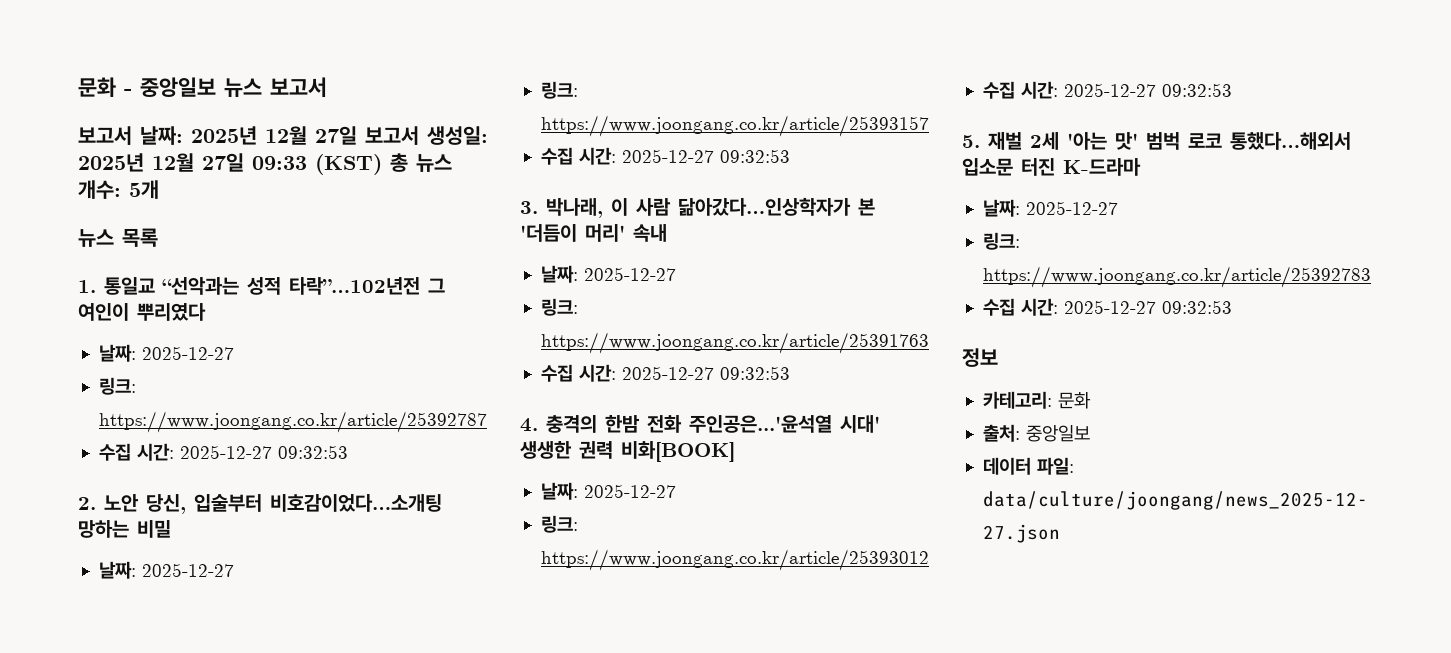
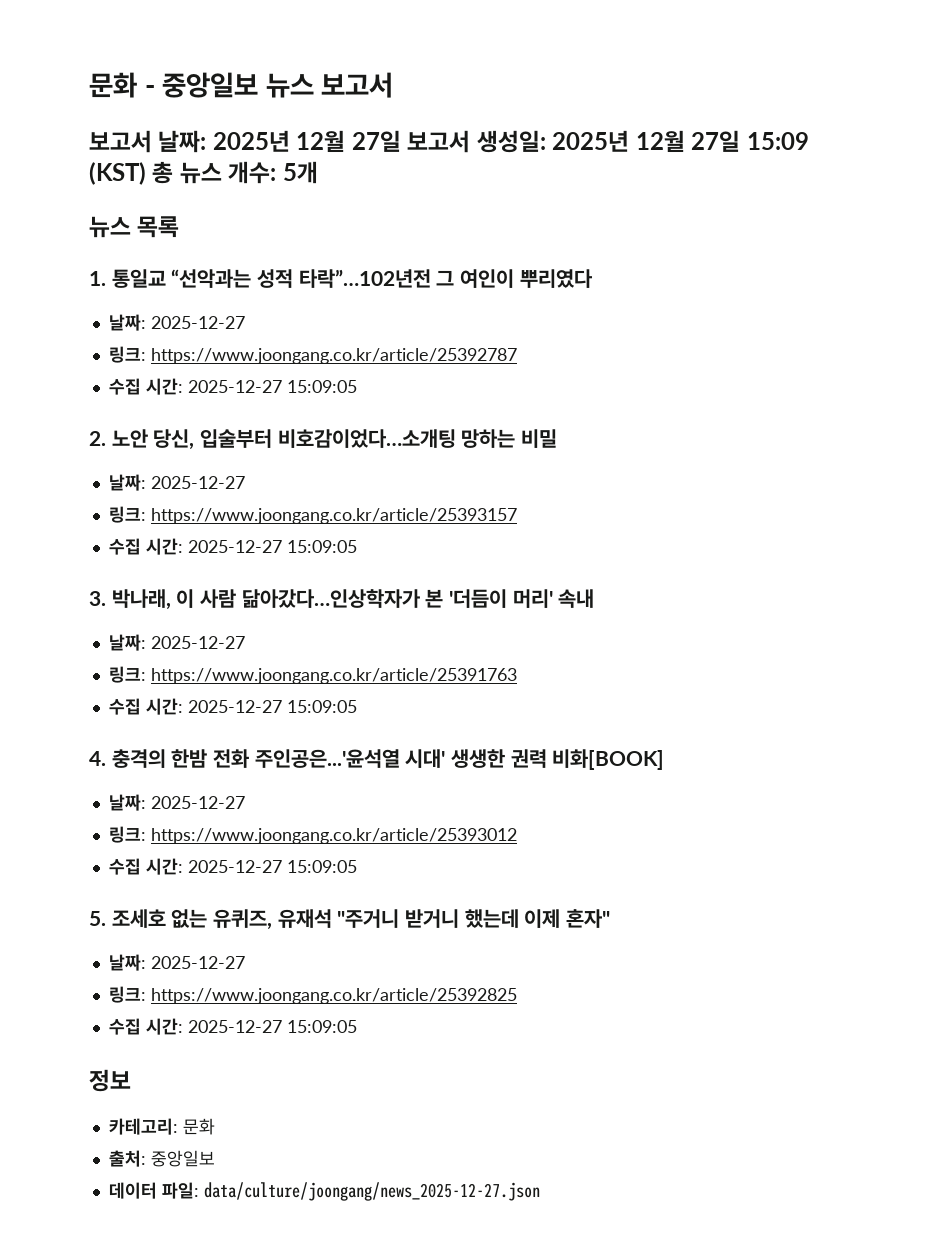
- 보고서 날짜: 2025년 12월 27일 보고서 생성일: 2025년 12월 27일 09:33 (KST) 총 뉴스 개수: 5개
+ 보고서 날짜: 2025년 12월 27일 보고서 생성일: 2025년 12월 27일 15:09 (KST) 총 뉴스 개수: 5개
  링크: https://www.joongang.co.kr/article/25392787
- 수집 시간: 2025-12-27 09:32:53
+ 수집 시간: 2025-12-27 15:09:05
  링크: https://www.joongang.co.kr/article/25393157
- 수집 시간: 2025-12-27 09:32:53
+ 수집 시간: 2025-12-27 15:09:05
  링크: https://www.joongang.co.kr/article/25391763
- 수집 시간: 2025-12-27 09:32:53
+ 수집 시간: 2025-12-27 15:09:05
  링크: https://www.joongang.co.kr/article/25393012
- 수집 시간: 2025-12-27 09:32:53
+ 수집 시간: 2025-12-27 15:09:05
- 5. 재벌 2세 '아는 맛' 범벅 로코 통했다…해외서 입소문 터진 K-드라마
+ 5. 조세호 없는 유퀴즈, 유재석 "주거니 받거니 했는데 이제 혼자"
  날짜: 2025-12-27
- 링크: https://www.joongang.co.kr/article/25392783
- 수집 시간: 2025-12-27 09:32:53
+ 링크: https://www.joongang.co.kr/article/25392825
+ 수집 시간: 2025-12-27 15:09:05

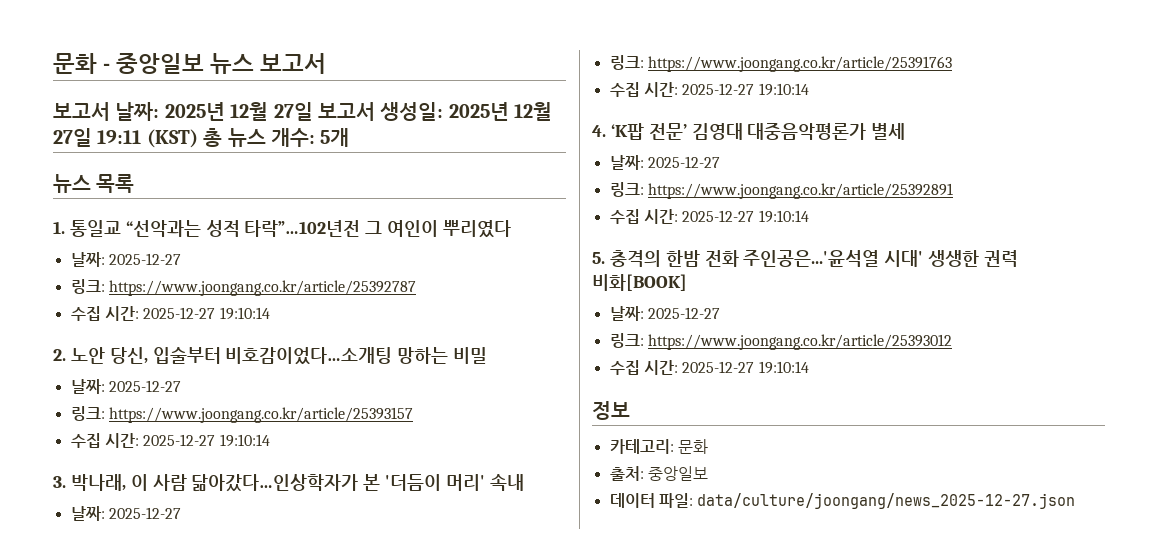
- 보고서 날짜: 2025년 12월 27일 보고서 생성일: 2025년 12월 27일 15:09 (KST) 총 뉴스 개수: 5개
+ 보고서 날짜: 2025년 12월 27일 보고서 생성일: 2025년 12월 27일 19:11 (KST) 총 뉴스 개수: 5개
  링크: https://www.joongang.co.kr/article/25392787
- 수집 시간: 2025-12-27 15:09:05
+ 수집 시간: 2025-12-27 19:10:14
  링크: https://www.joongang.co.kr/article/25393157
- 수집 시간: 2025-12-27 15:09:05
+ 수집 시간: 2025-12-27 19:10:14
  링크: https://www.joongang.co.kr/article/25391763
- 수집 시간: 2025-12-27 15:09:05
+ 수집 시간: 2025-12-27 19:10:14
- 4. 충격의 한밤 전화 주인공은...'윤석열 시대' 생생한 권력 비화[BOOK]
+ 4. ‘K팝 전문’ 김영대 대중음악평론가 별세
+ 날짜: 2025-12-27
+ 링크: https://www.joongang.co.kr/article/25392891
+ 수집 시간: 2025-12-27 19:10:14
+ 5. 충격의 한밤 전화 주인공은...'윤석열 시대' 생생한 권력 비화[BOOK]
  링크: https://www.joongang.co.kr/article/25393012
- 수집 시간: 2025-12-27 15:09:05
- 5. 조세호 없는 유퀴즈, 유재석 "주거니 받거니 했는데 이제 혼자"
- 날짜: 2025-12-27
- 링크: https://www.joongang.co.kr/article/25392825
- 수집 시간: 2025-12-27 15:09:05
+ 수집 시간: 2025-12-27 19:10:14

